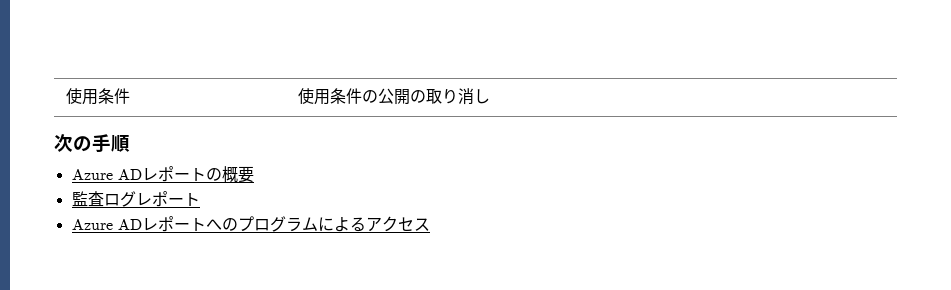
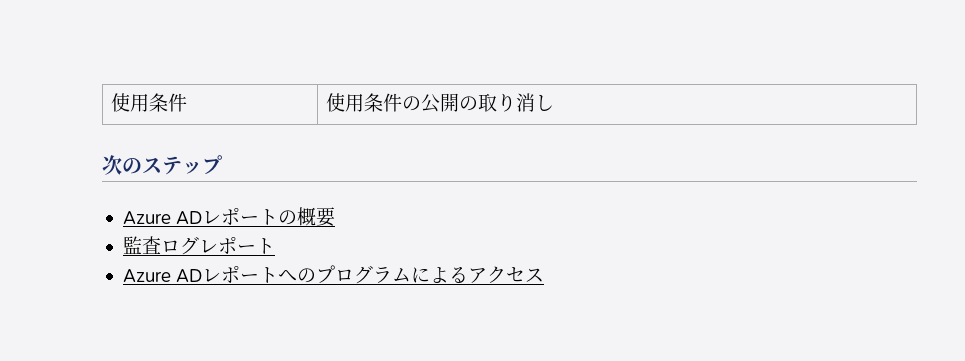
- 次の手順
+ 次のステップ

